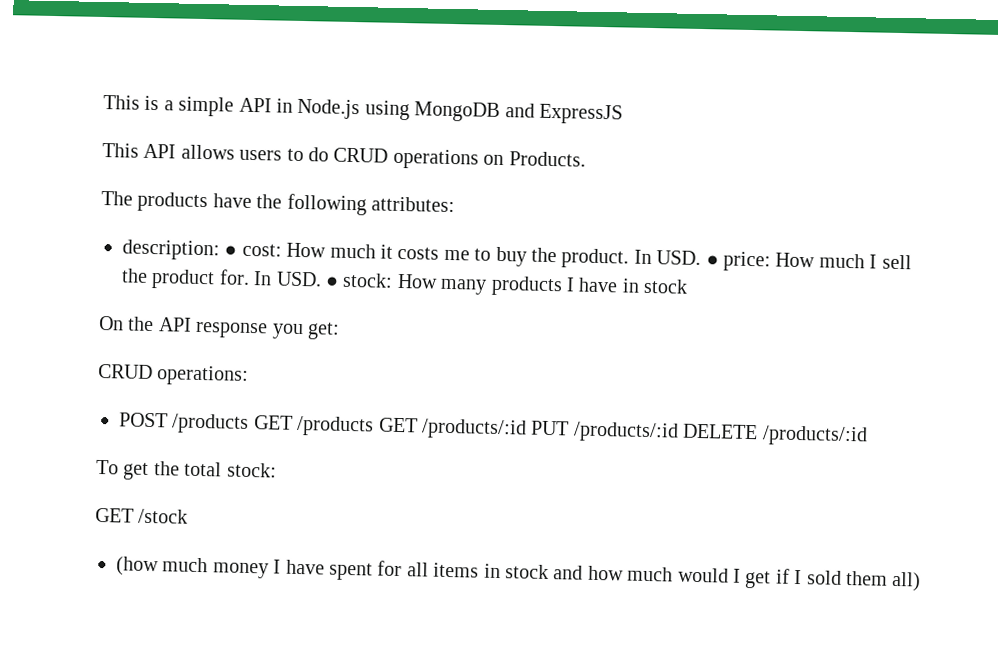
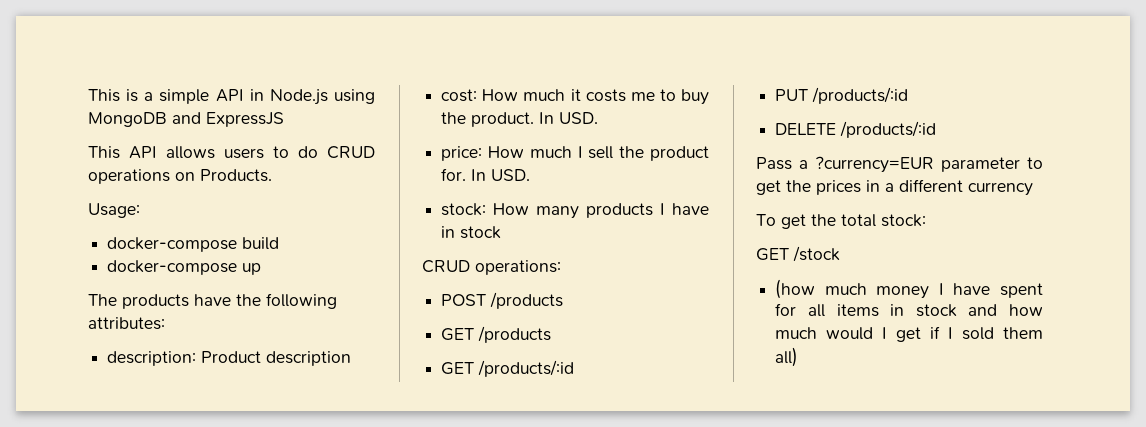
+ Usage:
+ docker-compose build
+ docker-compose up
- description: ● cost: How much it costs me to buy the product. In USD. ● price: How much I sell the product for. In USD. ● stock: How many products I have in stock
+ description: Product description
+ cost: How much it costs me to buy the product. In USD.
+ price: How much I sell the product for. In USD.
+ stock: How many products I have in stock
- On the API response you get:
- POST /products GET /products GET /products/:id PUT /products/:id DELETE /products/:id
+ POST /products
+ GET /products
+ GET /products/:id
+ PUT /products/:id
+ DELETE /products/:id
+ Pass a ?currency=EUR parameter to get the prices in a different currency

